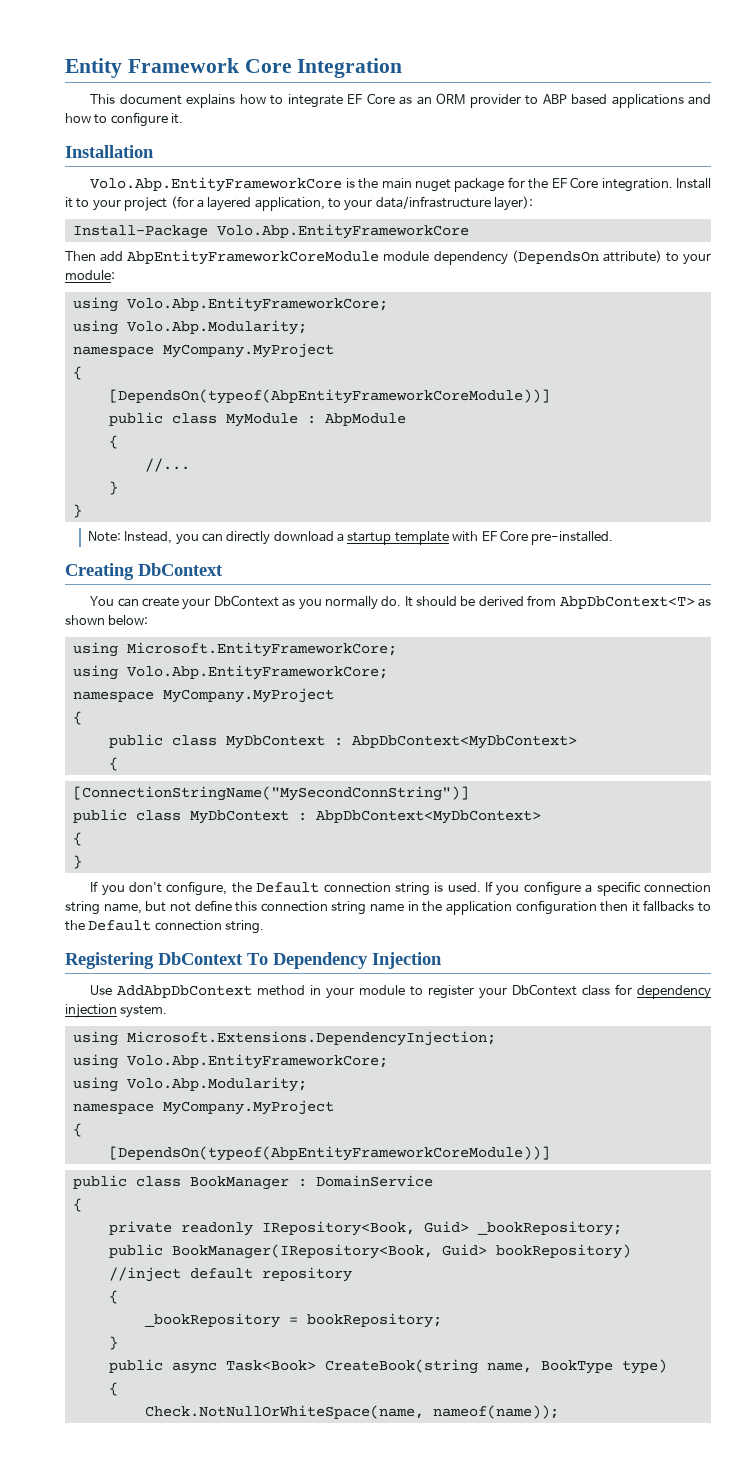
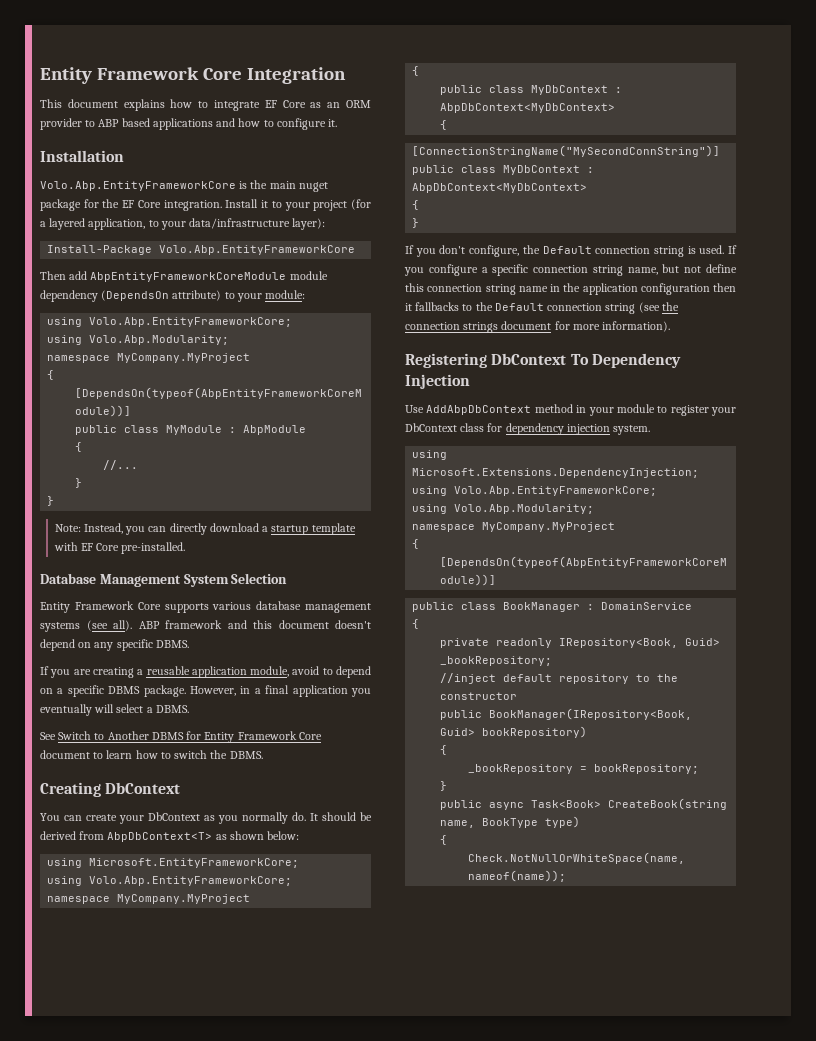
+ Database Management System Selection
+ Entity Framework Core supports various database management systems (see all). ABP framework and this document doesn't depend on any specific DBMS.
+ If you are creating a reusable application module, avoid to depend on a specific DBMS package. However, in a final application you eventually will select a DBMS.
+ See Switch to Another DBMS for Entity Framework Core document to learn how to switch the DBMS.
- If you configure a specific connection string name, but not define this connection string name in the application configuration then it fallbacks to the Default connection string.
+ If you configure a specific connection string name, but not define this connection string name in the application configuration then it fallbacks to the Default connection string (see the connection strings document for more information).
+ //inject default repository to the constructor
- public BookManager(IRepository<Book, Guid> bookRepository) //inject default repository
+ public BookManager(IRepository<Book, Guid> bookRepository)

